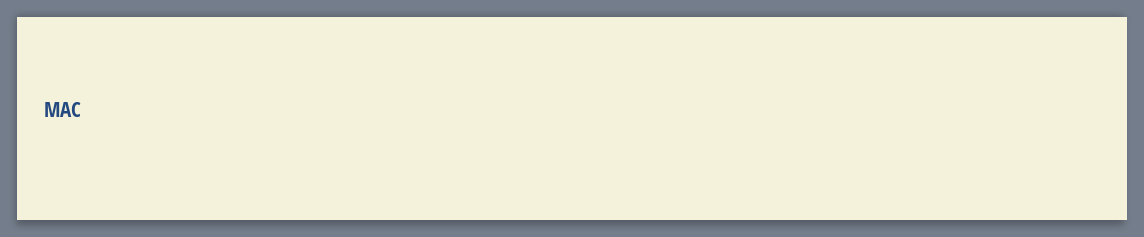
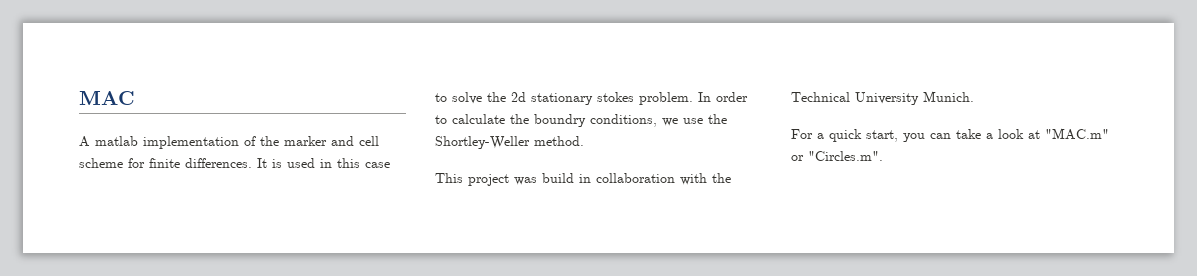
+ A matlab implementation of the marker and cell scheme for finite differences. It is used in this case to solve the 2d stationary stokes problem. In order to calculate the boundry conditions, we use the Shortley-Weller method.
+ This project was build in collaboration with the Technical University Munich.
+ For a quick start, you can take a look at "MAC.m" or "Circles.m".

